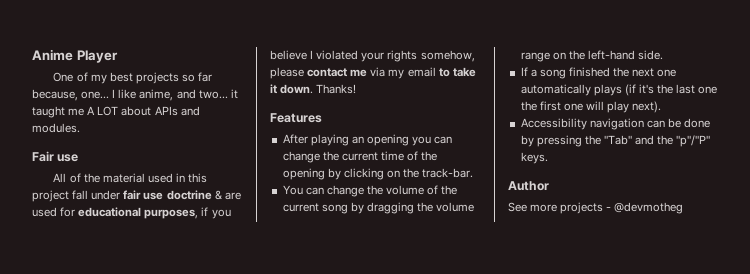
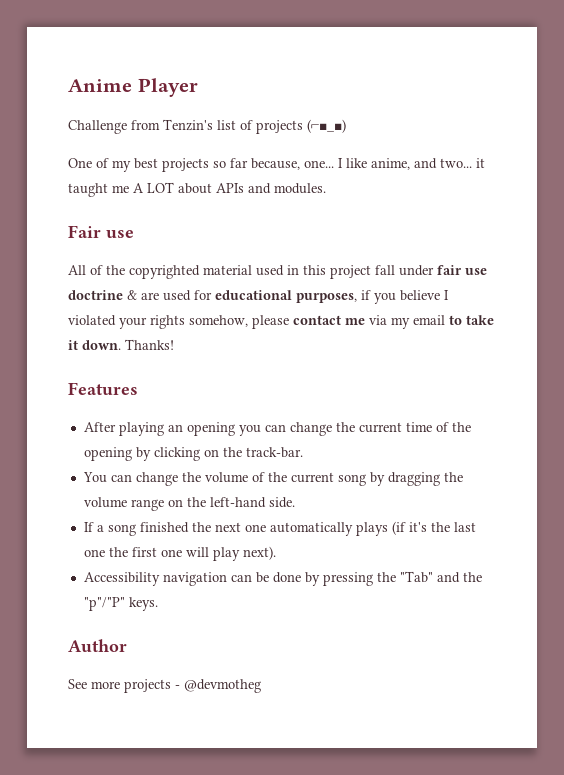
+ Challenge from Tenzin's list of projects (⌐■_■)
- All of the material used in this project fall under fair use doctrine & are used for educational purposes, if you believe I violated your rights somehow, please contact me via my email to take it down.
+ All of the copyrighted material used in this project fall under fair use doctrine & are used for educational purposes, if you believe I violated your rights somehow, please contact me via my email to take it down.

